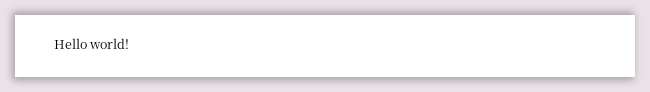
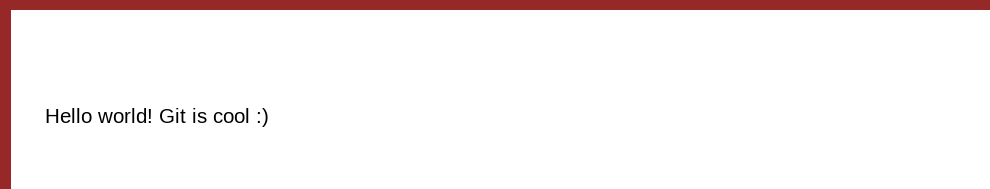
+ Git is cool :)

